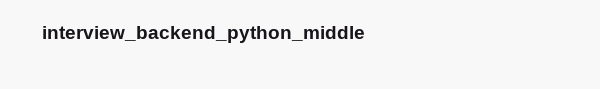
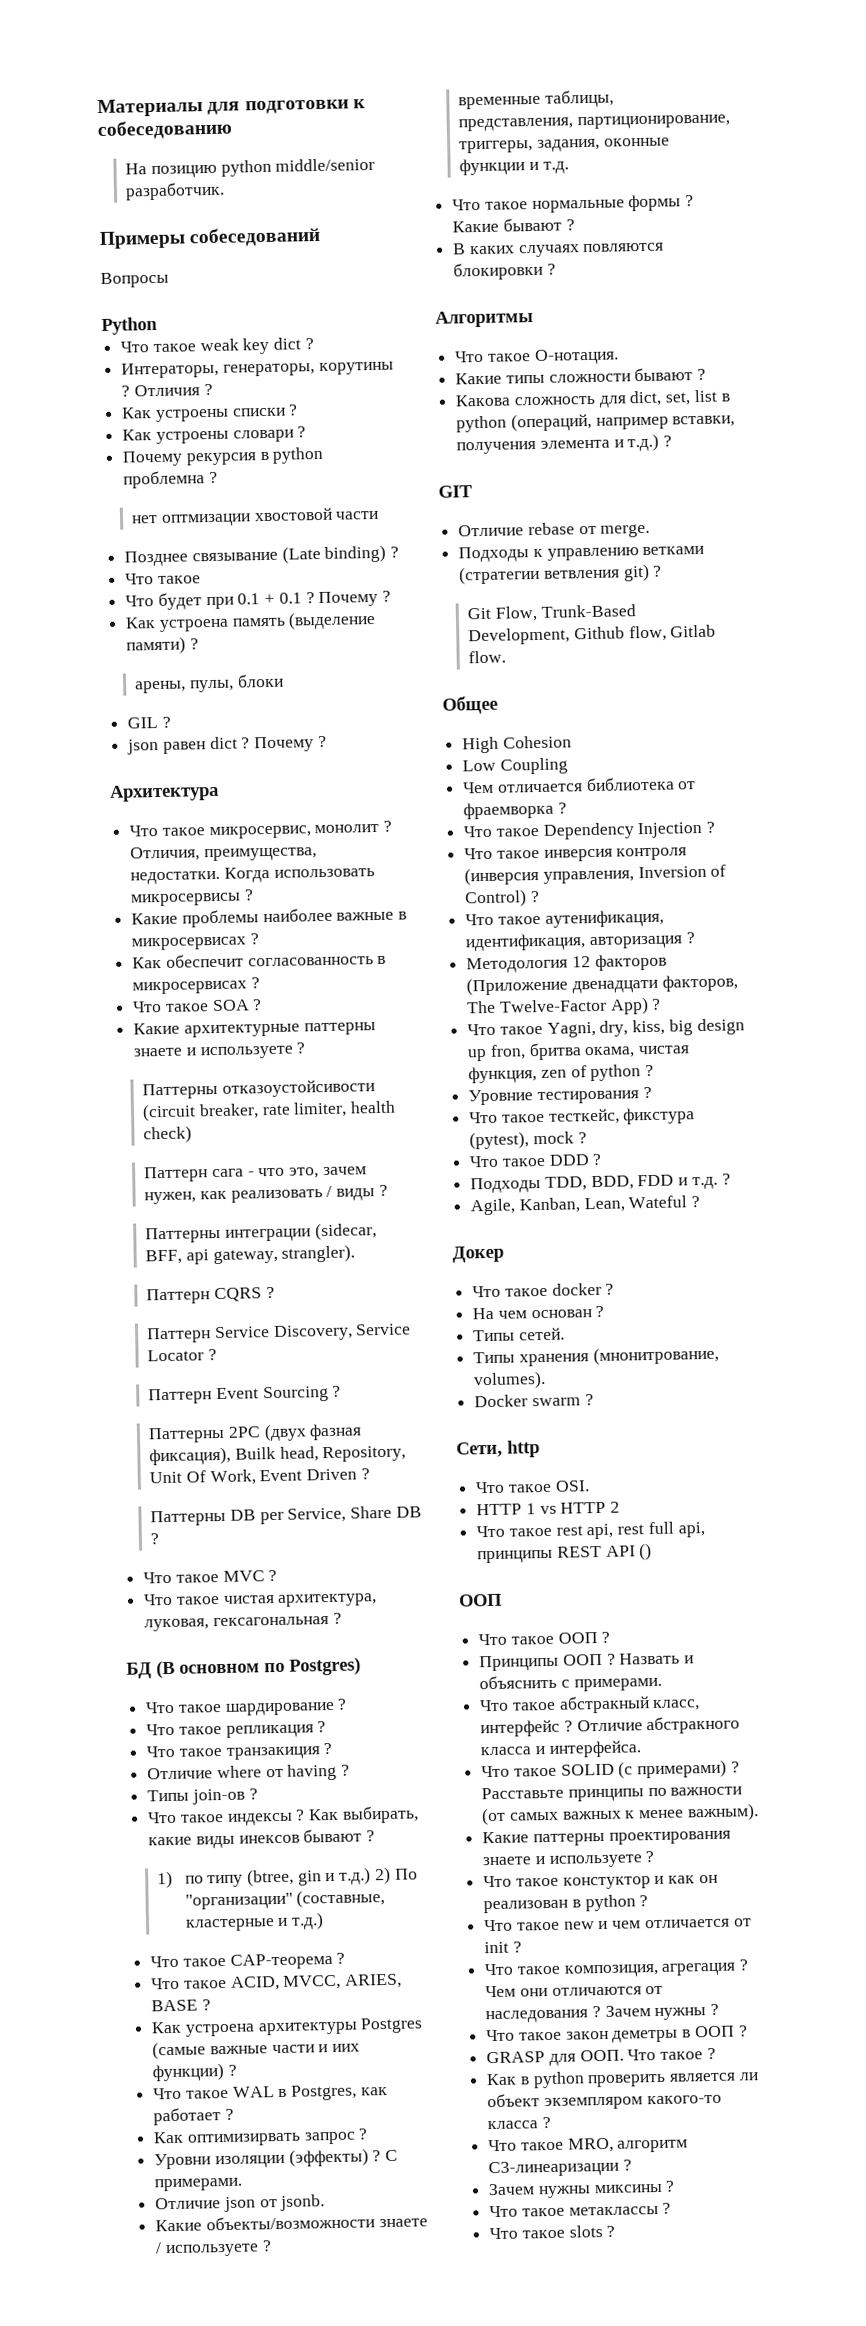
- interview_backend_python_middle
+ Материалы для подготовки к собеседованию
+ На позицию python middle/senior разработчик.
+ Примеры собеседований
+ Вопросы
+ Python
+ Что такое weak key dict ?
+ Интераторы, генераторы, корутины ? Отличия ?
+ Как устроены списки ?
+ Как устроены словари ?
+ Почему рекурсия в python проблемна ?
+ нет оптмизации хвостовой части
+ Позднее связывание (Late binding) ?
+ Что такое
+ Что будет при 0.1 + 0.1 ? Почему ?
+ Как устроена память (выделение памяти) ?
+ арены, пулы, блоки
+ GIL ?
+ json равен dict ? Почему ?
+ Архитектура
+ Что такое микросервис, монолит ? Отличия, преимущества, недостатки. Когда использовать микросервисы ?
+ Какие проблемы наиболее важные в микросервисах ?
+ Как обеспечит согласованность в микросервисах ?
+ Что такое SOA ?
+ Какие архитектурные паттерны знаете и используете ?
+ Паттерны отказоустойсивости (circuit breaker, rate limiter, health check)
+ Паттерн сага - что это, зачем нужен, как реализовать / виды ?
+ Паттерны интеграции (sidecar, BFF, api gateway, strangler).
+ Паттерн CQRS ?
+ Паттерн Service Discovery, Service Locator ?
+ Паттерн Event Sourcing ?
+ Паттерны 2PC (двух фазная фиксация), Builk head, Repository, Unit Of Work, Event Driven ?
+ Паттерны DB per Service, Share DB ?
+ Что такое MVC ?
+ Что такое чистая архитектура, луковая, гексагональная ?
+ БД (В основном по Postgres)
+ Что такое шардирование ?
+ Что такое репликация ?
+ Что такое транзакиция ?
+ Отличие where от having ?
+ Типы join-ов ?
+ Что такое индексы ? Как выбирать, какие виды инексов бывают ?
+ 1) по типу (btree, gin и т.д.) 2) По "организации" (составные, кластерные и т.д.)
+ Что такое CAP-теорема ?
+ Что такое ACID, MVCC, ARIES, BASE ?
+ Как устроена архитектуры Postgres (самые важные части и иих функции) ?
+ Что такое WAL в Postgres, как работает ?
+ Как оптимизирвать запрос ?
+ Уровни изоляции (эффекты) ? С примерами.
+ Отличие json от jsonb.
+ Какие объекты/возможности знаете / используете ?
+ временные таблицы, представления, партиционирование, триггеры, задания, оконные функции и т.д.
+ Что такое нормальные формы ? Какие бывают ?
+ В каких случаях повляются блокировки ?
+ Алгоритмы
+ Что такое O-нотация.
+ Какие типы сложности бывают ?
+ Какова сложность для dict, set, list в python (операций, например вставки, получения элемента и т.д.) ?
+ GIT
+ Отличие rebase от merge.
+ Подходы к управлению ветками (стратегии ветвления git) ?
+ Git Flow, Trunk-Based Development, Github flow, Gitlab flow.
+ Общее
+ High Cohesion
+ Low Coupling
+ Чем отличается библиотека от фраемворка ?
+ Что такое Dependency Injection ?
+ Что такое инверсия контроля (инверсия управления, Inversion of Control) ?
+ Что такое аутенификация, идентификация, авторизация ?
+ Методология 12 факторов (Приложение двенадцати факторов, The Twelve-Factor App) ?
+ Что такое Yagni, dry, kiss, big design up fron, бритва окама, чистая функция, zen of python ?
+ Уровние тестирования ?
+ Что такое тесткейс, фикстура (pytest), mock ?
+ Что такое DDD ?
+ Подходы TDD, BDD, FDD и т.д. ?
+ Agile, Kanban, Lean, Wateful ?
+ Докер
+ Что такое docker ?
+ На чем основан ?
+ Типы сетей.
+ Типы хранения (мнонитрование, volumes).
+ Docker swarm ?
+ Сети, http
+ Что такое OSI.
+ HTTP 1 vs HTTP 2
+ Что такое rest api, rest full api, принципы REST API ()
+ ООП
+ Что такое ООП ?
+ Принципы ООП ? Назвать и объяснить с примерами.
+ Что такое абстракный класс, интерфейс ? Отличие абстракного класса и интерфейса.
+ Что такое SOLID (с примерами) ? Расставьте принципы по важности (от самых важных к менее важным).
+ Какие паттерны проектирования знаете и используете ?
+ Что такое констуктор и как он реализован в python ?
+ Что такое new и чем отличается от init ?
+ Что такое композиция, агрегация ? Чем они отличаются от наследования ? Зачем нужны ?
+ Что такое закон деметры в ООП ?
+ GRASP для ООП. Что такое ?
+ Как в python проверить является ли объект экземпляром какого-то класса ?
+ Что такое MRO, алгоритм C3-линеаризации ?
+ Зачем нужны миксины ?
+ Что такое метаклассы ?
+ Что такое slots ?

